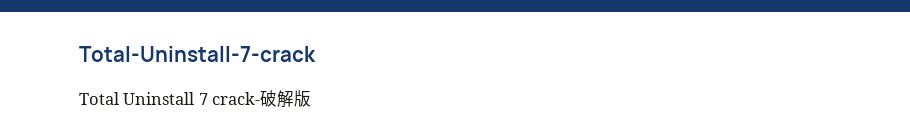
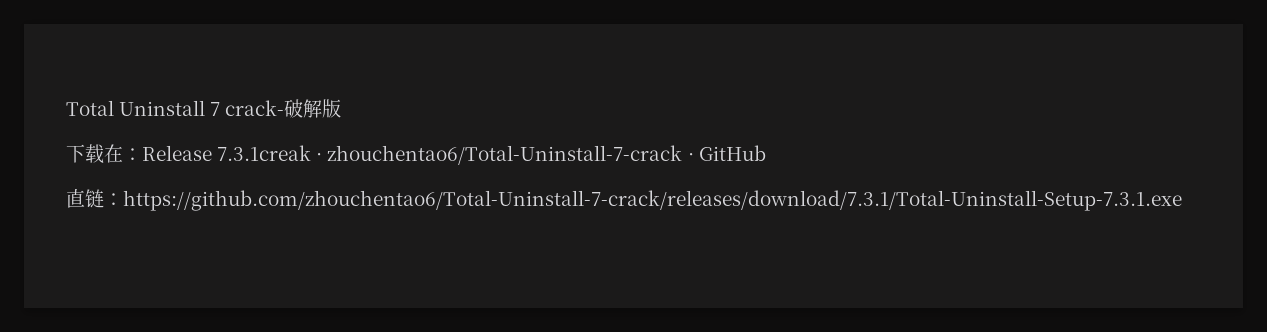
- Total-Uninstall-7-crack
+ 下载在：Release 7.3.1creak · zhouchentao6/Total-Uninstall-7-crack · GitHub
+ 直链：https://github.com/zhouchentao6/Total-Uninstall-7-crack/releases/download/7.3.1/Total-Uninstall-Setup-7.3.1.exe

